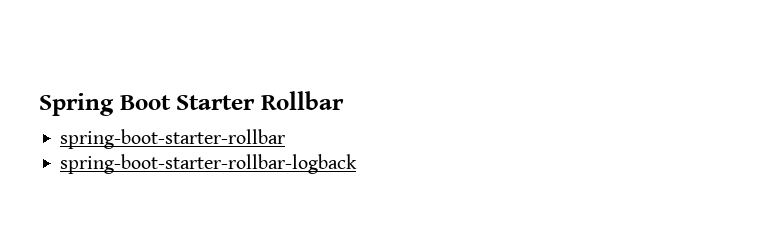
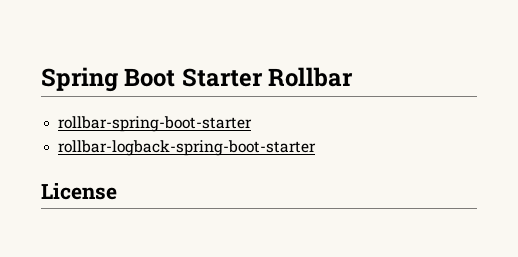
- spring-boot-starter-rollbar
- spring-boot-starter-rollbar-logback
+ rollbar-spring-boot-starter
+ rollbar-logback-spring-boot-starter
+ License

